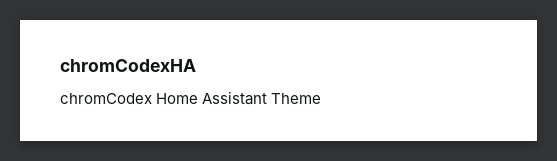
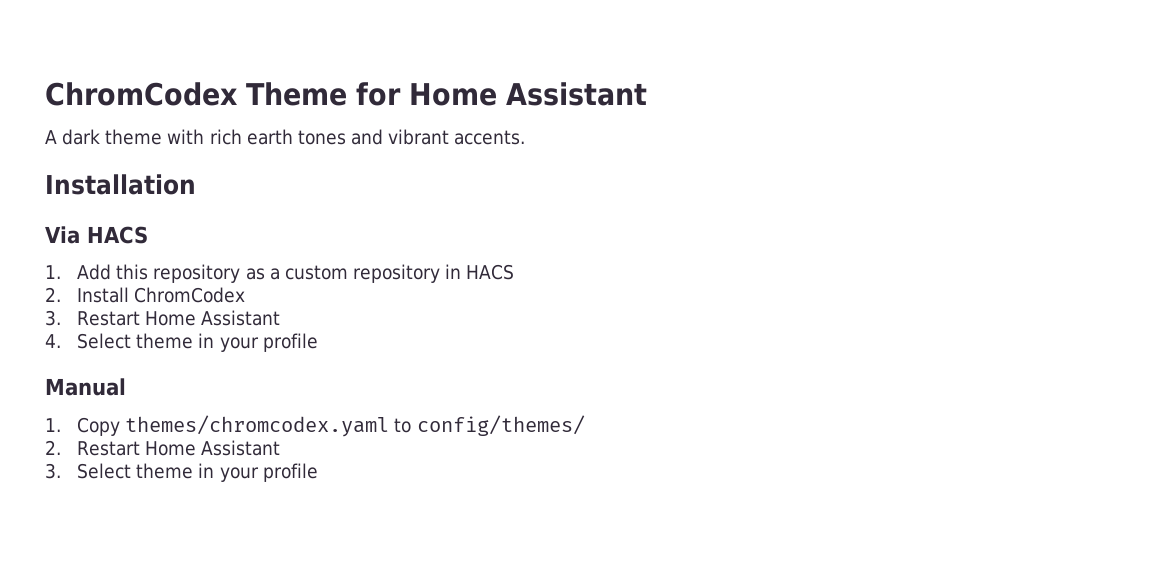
- chromCodexHA
- chromCodex Home Assistant Theme
+ ChromCodex Theme for Home Assistant
+ A dark theme with rich earth tones and vibrant accents.
+ Installation
+ Via HACS
+ 1. Add this repository as a custom repository in HACS
+ 2. Install ChromCodex
+ 3. Restart Home Assistant
+ 4. Select theme in your profile
+ Manual
+ 1. Copy themes/chromcodex.yaml to config/themes/
+ 2. Restart Home Assistant
+ 3. Select theme in your profile

